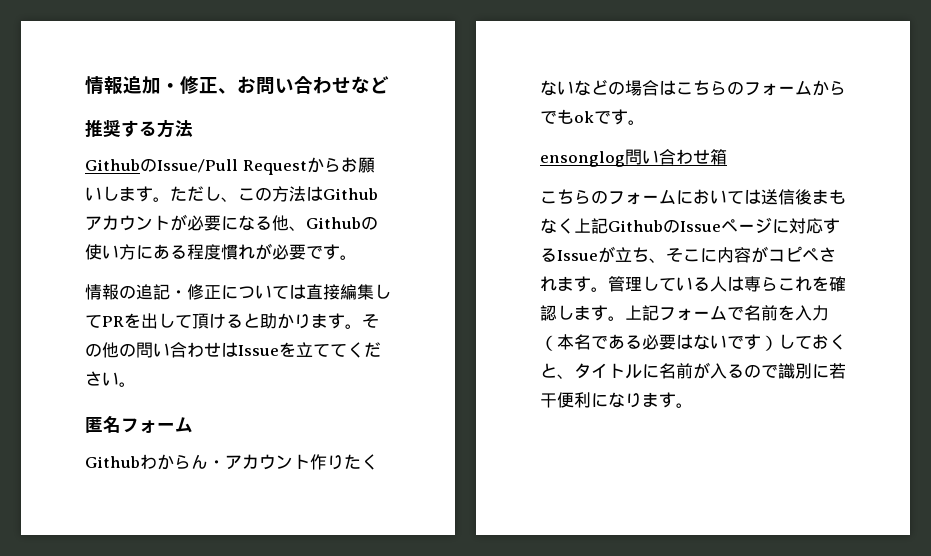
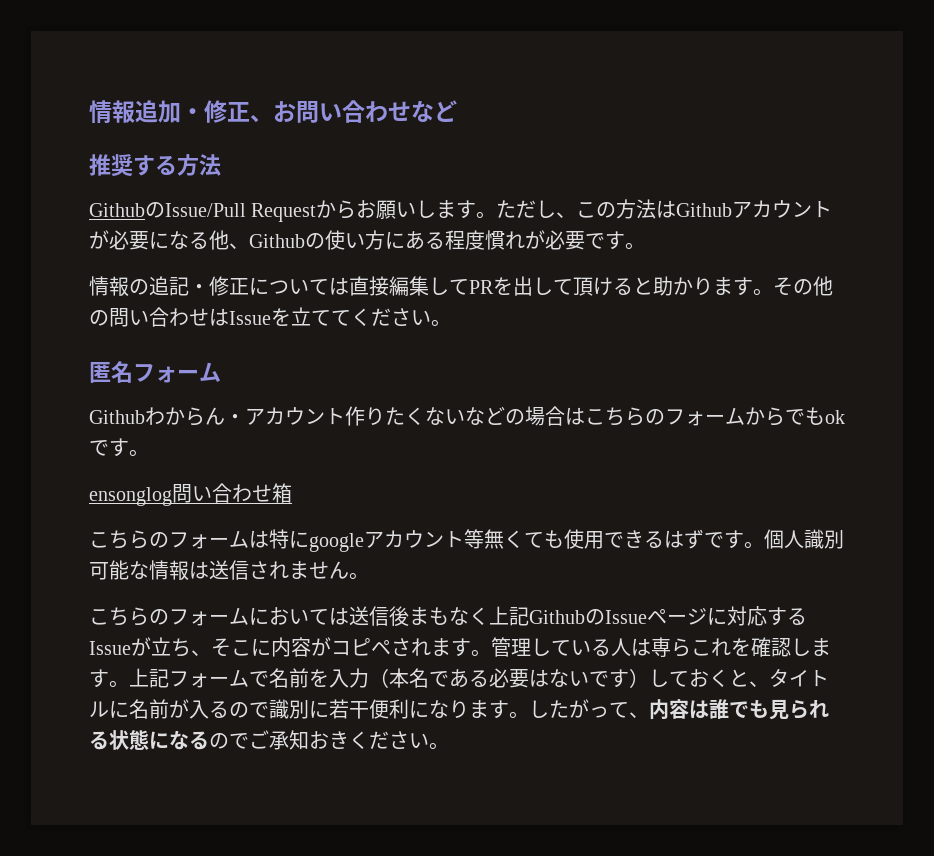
+ こちらのフォームは特にgoogleアカウント等無くても使用できるはずです。個人識別可能な情報は送信されません。
+ したがって、内容は誰でも見られる状態になるのでご承知おきください。

